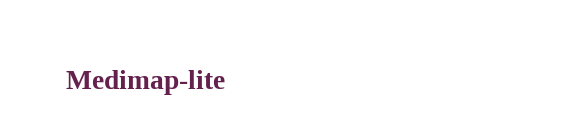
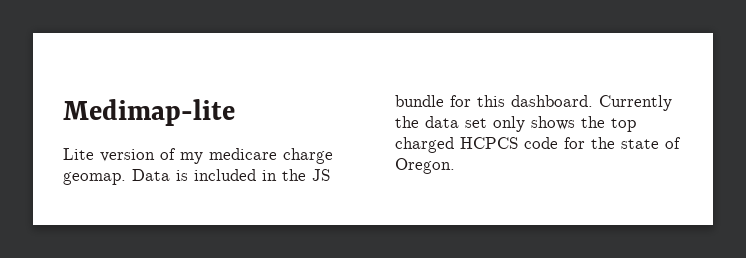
+ Lite version of my medicare charge geomap. Data is included in the JS bundle for this dashboard. Currently the data set only shows the top charged HCPCS code for the state of Oregon.

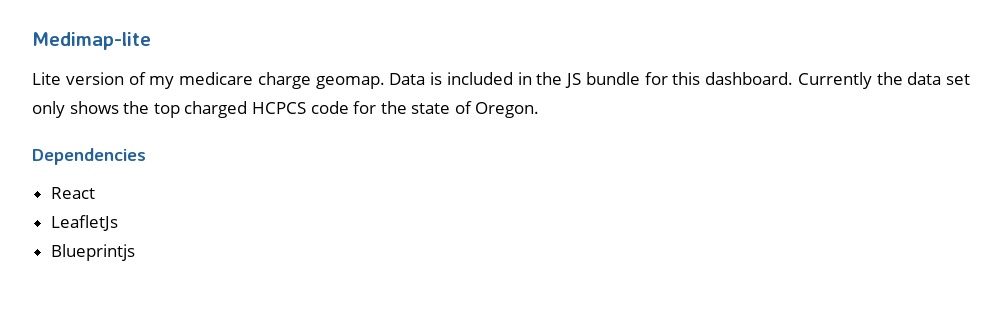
+ Dependencies
+ React
+ LeafletJs
+ Blueprintjs

